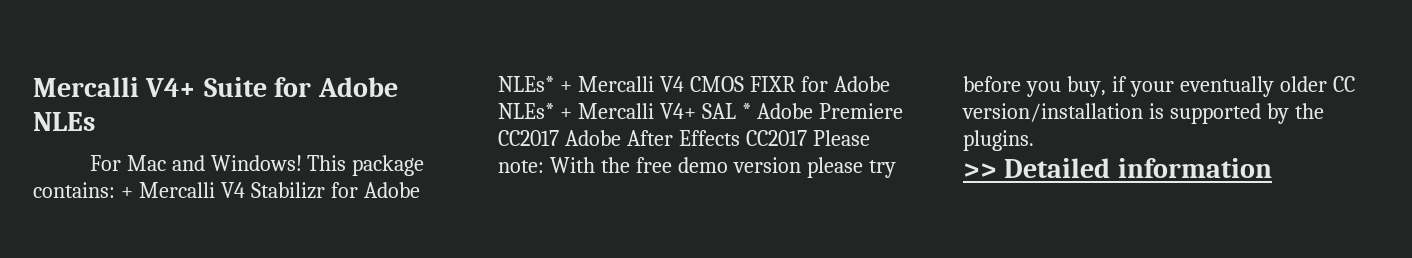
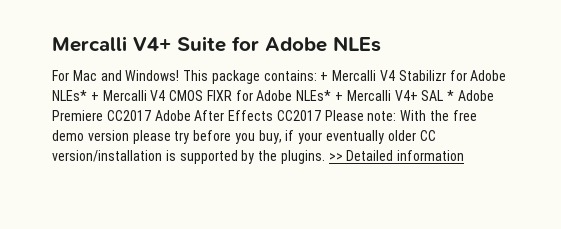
- This package contains: + Mercalli V4 Stabilizr for Adobe NLEs* + Mercalli V4 CMOS FIXR for Adobe NLEs* + Mercalli V4+ SAL * Adobe Premiere CC2017 Adobe After Effects CC2017 Please note: With the free demo version please try before you buy, if your eventually older CC version/installation is supported by the plugins.
- >> Detailed information
+ This package contains: + Mercalli V4 Stabilizr for Adobe NLEs* + Mercalli V4 CMOS FIXR for Adobe NLEs* + Mercalli V4+ SAL * Adobe Premiere CC2017 Adobe After Effects CC2017 Please note: With the free demo version please try before you buy, if your eventually older CC version/installation is supported by the plugins. >> Detailed information

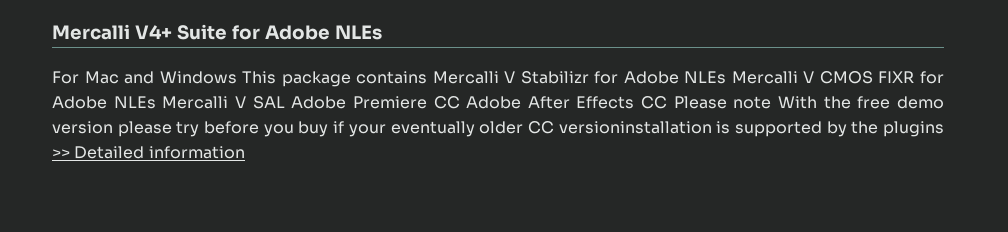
- For Mac and Windows! This package contains: + Mercalli V4 Stabilizr for Adobe NLEs* + Mercalli V4 CMOS FIXR for Adobe NLEs* + Mercalli V4+ SAL * Adobe Premiere CC2017 Adobe After Effects CC2017 Please note: With the free demo version please try before you buy, if your eventually older CC version/installation is supported by the plugins. >> Detailed information
+ For Mac and Windows This package contains Mercalli V Stabilizr for Adobe NLEs Mercalli V CMOS FIXR for Adobe NLEs Mercalli V SAL Adobe Premiere CC Adobe After Effects CC Please note With the free demo version please try before you buy if your eventually older CC versioninstallation is supported by the plugins >> Detailed information

